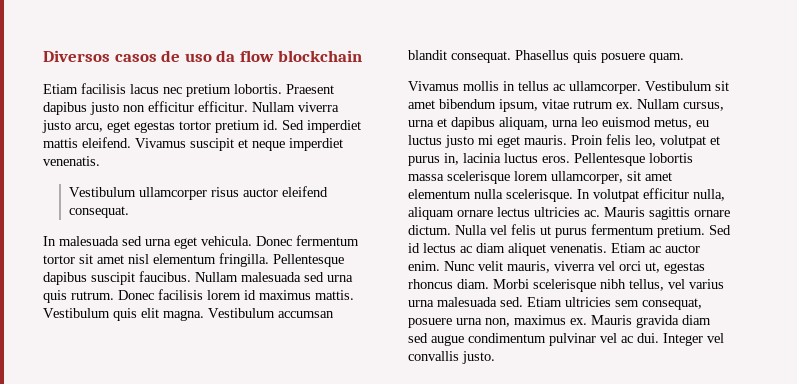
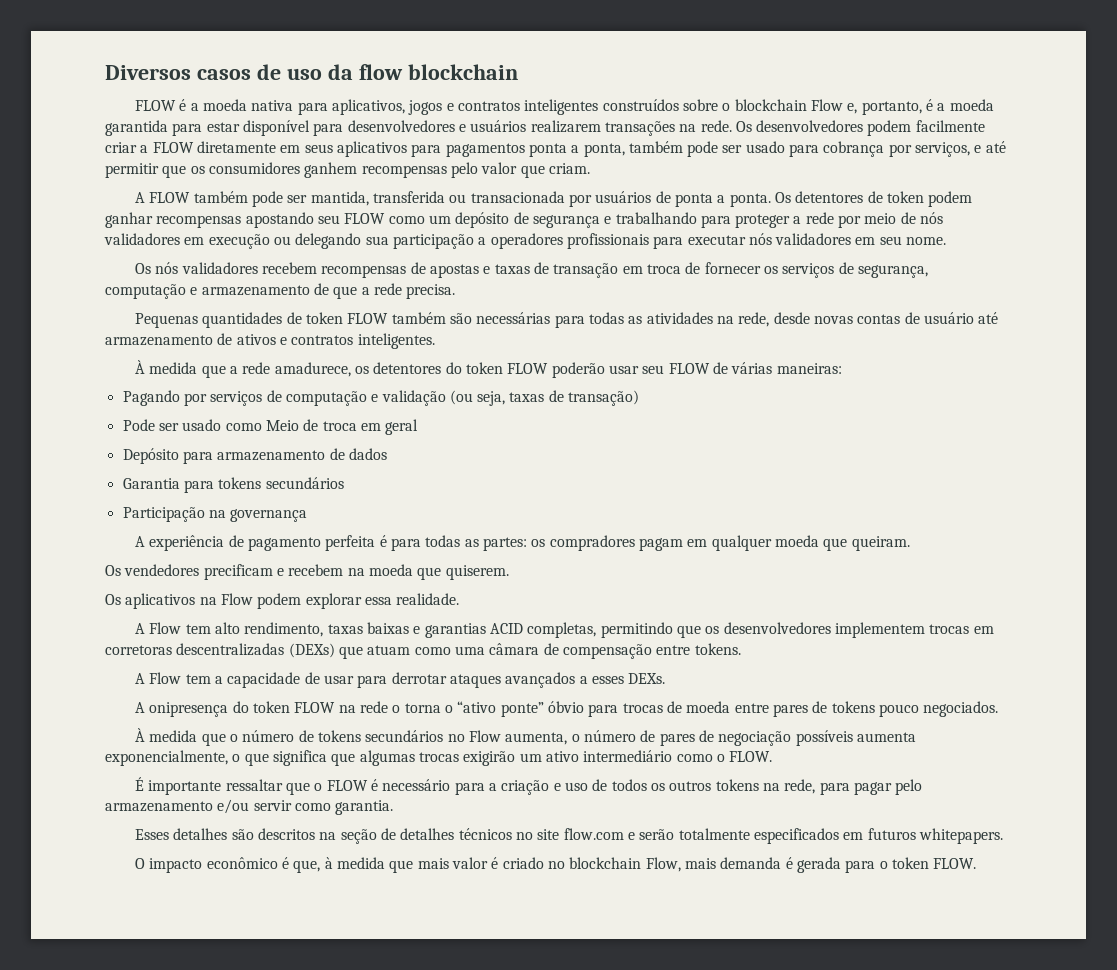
- Etiam facilisis lacus nec pretium lobortis. Praesent dapibus justo non efficitur efficitur. Nullam viverra justo arcu, eget egestas tortor pretium id. Sed imperdiet mattis eleifend. Vivamus suscipit et neque imperdiet venenatis.
- Vestibulum ullamcorper risus auctor eleifend consequat.
- In malesuada sed urna eget vehicula. Donec fermentum tortor sit amet nisl elementum fringilla. Pellentesque dapibus suscipit faucibus. Nullam malesuada sed urna quis rutrum. Donec facilisis lorem id maximus mattis. Vestibulum quis elit magna. Vestibulum accumsan blandit consequat. Phasellus quis posuere quam.
- Vivamus mollis in tellus ac ullamcorper. Vestibulum sit amet bibendum ipsum, vitae rutrum ex. Nullam cursus, urna et dapibus aliquam, urna leo euismod metus, eu luctus justo mi eget mauris. Proin felis leo, volutpat et purus in, lacinia luctus eros. Pellentesque lobortis massa scelerisque lorem ullamcorper, sit amet elementum nulla scelerisque. In volutpat efficitur nulla, aliquam ornare lectus ultricies ac. Mauris sagittis ornare dictum. Nulla vel felis ut purus fermentum pretium. Sed id lectus ac diam aliquet venenatis. Etiam ac auctor enim. Nunc velit mauris, viverra vel orci ut, egestas rhoncus diam. Morbi scelerisque nibh tellus, vel varius urna malesuada sed. Etiam ultricies sem consequat, posuere urna non, maximus ex. Mauris gravida diam sed augue condimentum pulvinar vel ac dui. Integer vel convallis justo.
+ FLOW é a moeda nativa para aplicativos, jogos e contratos inteligentes construídos sobre o blockchain Flow e, portanto, é a moeda garantida para estar disponível para desenvolvedores e usuários realizarem transações na rede. Os desenvolvedores podem facilmente criar a FLOW diretamente em seus aplicativos para pagamentos ponta a ponta, também pode ser usado para cobrança por serviços, e até permitir que os consumidores ganhem recompensas pelo valor que criam.
+ A FLOW também pode ser mantida, transferida ou transacionada por usuários de ponta a ponta. Os detentores de token podem ganhar recompensas apostando seu FLOW como um depósito de segurança e trabalhando para proteger a rede por meio de nós validadores em execução ou delegando sua participação a operadores profissionais para executar nós validadores em seu nome.
+ Os nós validadores recebem recompensas de apostas e taxas de transação em troca de fornecer os serviços de segurança, computação e armazenamento de que a rede precisa.
+ Pequenas quantidades de token FLOW também são necessárias para todas as atividades na rede, desde novas contas de usuário até armazenamento de ativos e contratos inteligentes.
+ À medida que a rede amadurece, os detentores do token FLOW poderão usar seu FLOW de várias maneiras:
+ Pagando por serviços de computação e validação (ou seja, taxas de transação)
+ Pode ser usado como Meio de troca em geral
+ Depósito para armazenamento de dados
+ Garantia para tokens secundários
+ Participação na governança
+ A experiência de pagamento perfeita é para todas as partes: os compradores pagam em qualquer moeda que queiram.
+ Os vendedores precificam e recebem na moeda que quiserem.
+ Os aplicativos na Flow podem explorar essa realidade.
+ A Flow tem alto rendimento, taxas baixas e garantias ACID completas, permitindo que os desenvolvedores implementem trocas em corretoras descentralizadas (DEXs) que atuam como uma câmara de compensação entre tokens.
+ A Flow tem a capacidade de usar para derrotar ataques avançados a esses DEXs.
+ A onipresença do token FLOW na rede o torna o “ativo ponte” óbvio para trocas de moeda entre pares de tokens pouco negociados.
+ À medida que o número de tokens secundários no Flow aumenta, o número de pares de negociação possíveis aumenta exponencialmente, o que significa que algumas trocas exigirão um ativo intermediário como o FLOW.
+ É importante ressaltar que o FLOW é necessário para a criação e uso de todos os outros tokens na rede, para pagar pelo armazenamento e/ou servir como garantia.
+ Esses detalhes são descritos na seção de detalhes técnicos no site flow.com e serão totalmente especificados em futuros whitepapers.
+ O impacto econômico é que, à medida que mais valor é criado no blockchain Flow, mais demanda é gerada para o token FLOW.

